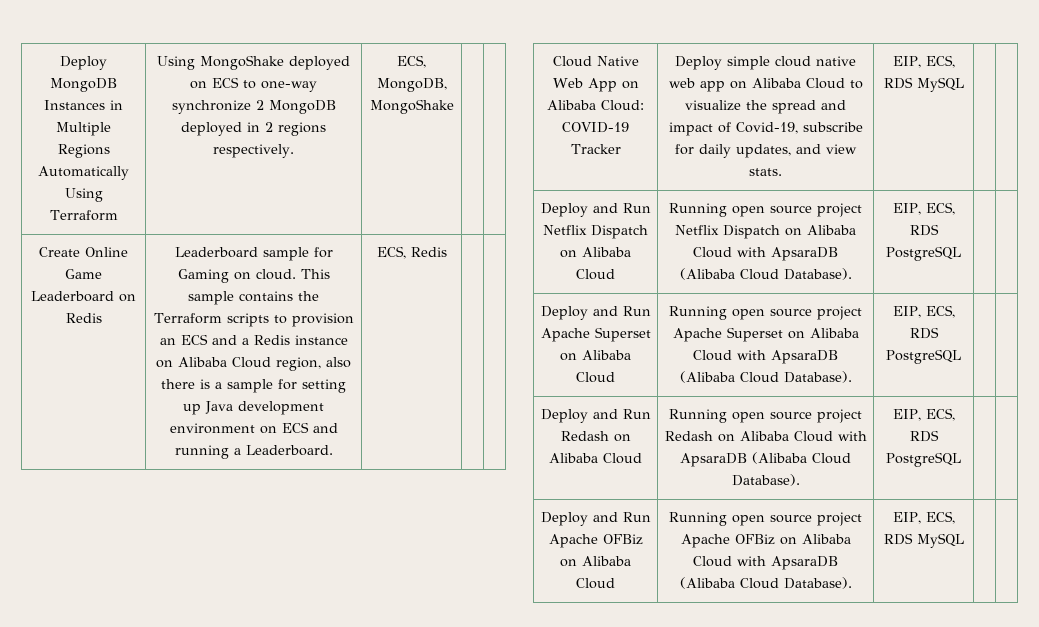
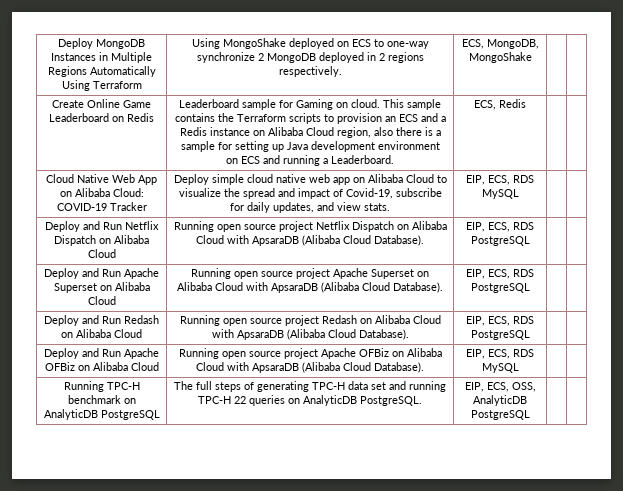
+ Running TPC-H benchmark on AnalyticDB PostgreSQL | The full steps of generating TPC-H data set and running TPC-H 22 queries on AnalyticDB PostgreSQL. | EIP, ECS, OSS, AnalyticDB PostgreSQL | |

